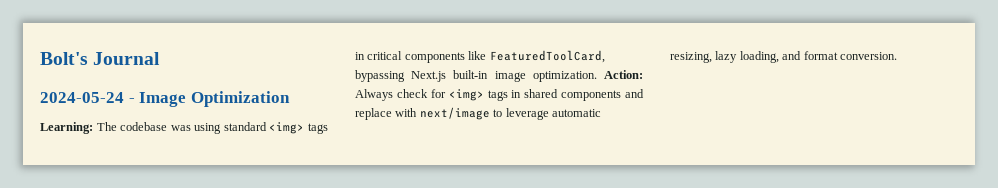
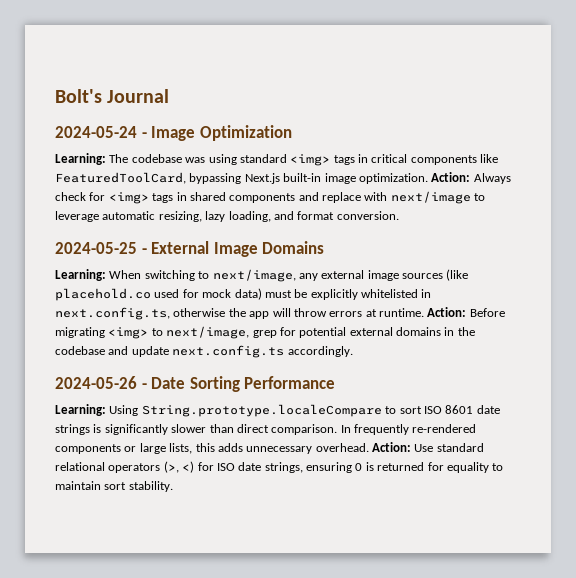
+ 2024-05-25 - External Image Domains
+ Learning: When switching to next/image, any external image sources (like placehold.co used for mock data) must be explicitly whitelisted in next.config.ts, otherwise the app will throw errors at runtime. Action: Before migrating <img> to next/image, grep for potential external domains in the codebase and update next.config.ts accordingly.
+ 2024-05-26 - Date Sorting Performance
+ Learning: Using String.prototype.localeCompare to sort ISO 8601 date strings is significantly slower than direct comparison. In frequently re-rendered components or large lists, this adds unnecessary overhead. Action: Use standard relational operators (>, <) for ISO date strings, ensuring 0 is returned for equality to maintain sort stability.

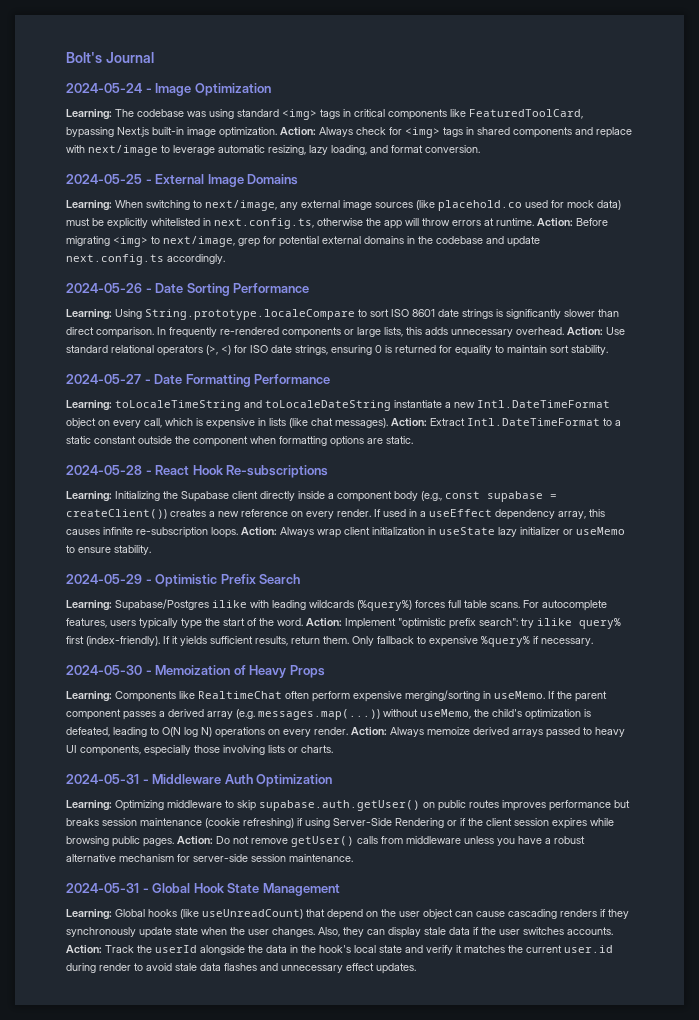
+ 2024-05-27 - Date Formatting Performance
+ Learning: toLocaleTimeString and toLocaleDateString instantiate a new Intl.DateTimeFormat object on every call, which is expensive in lists (like chat messages). Action: Extract Intl.DateTimeFormat to a static constant outside the component when formatting options are static.
+ 2024-05-28 - React Hook Re-subscriptions
+ Learning: Initializing the Supabase client directly inside a component body (e.g., const supabase = createClient()) creates a new reference on every render. If used in a useEffect dependency array, this causes infinite re-subscription loops. Action: Always wrap client initialization in useState lazy initializer or useMemo to ensure stability.
+ 2024-05-29 - Optimistic Prefix Search
+ Learning: Supabase/Postgres ilike with leading wildcards (%query%) forces full table scans. For autocomplete features, users typically type the start of the word. Action: Implement "optimistic prefix search": try ilike query% first (index-friendly). If it yields sufficient results, return them. Only fallback to expensive %query% if necessary.
+ 2024-05-30 - Memoization of Heavy Props
+ Learning: Components like RealtimeChat often perform expensive merging/sorting in useMemo. If the parent component passes a derived array (e.g. messages.map(...)) without useMemo, the child's optimization is defeated, leading to O(N log N) operations on every render. Action: Always memoize derived arrays passed to heavy UI components, especially those involving lists or charts.
+ 2024-05-31 - Middleware Auth Optimization
+ Learning: Optimizing middleware to skip supabase.auth.getUser() on public routes improves performance but breaks session maintenance (cookie refreshing) if using Server-Side Rendering or if the client session expires while browsing public pages. Action: Do not remove getUser() calls from middleware unless you have a robust alternative mechanism for server-side session maintenance.
+ 2024-05-31 - Global Hook State Management
+ Learning: Global hooks (like useUnreadCount) that depend on the user object can cause cascading renders if they synchronously update state when the user changes. Also, they can display stale data if the user switches accounts. Action: Track the userId alongside the data in the hook's local state and verify it matches the current user.id during render to avoid stale data flashes and unnecessary effect updates.

